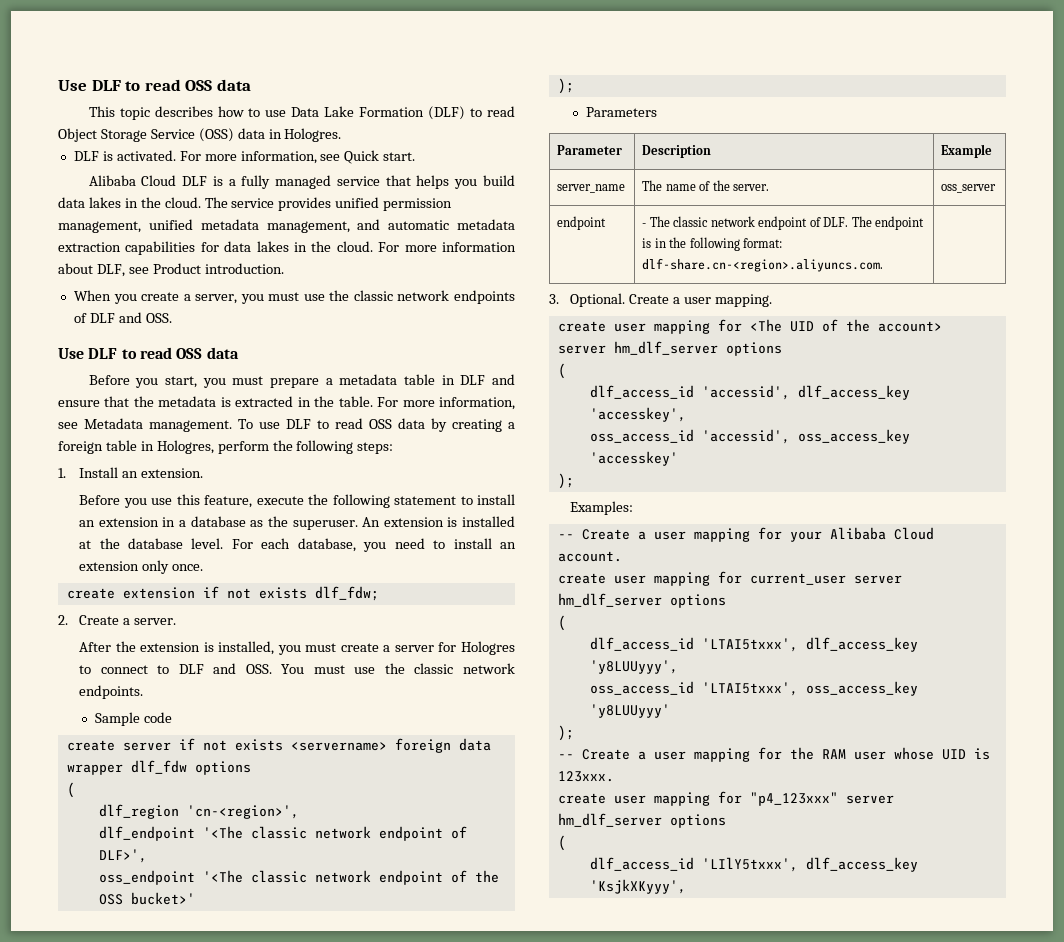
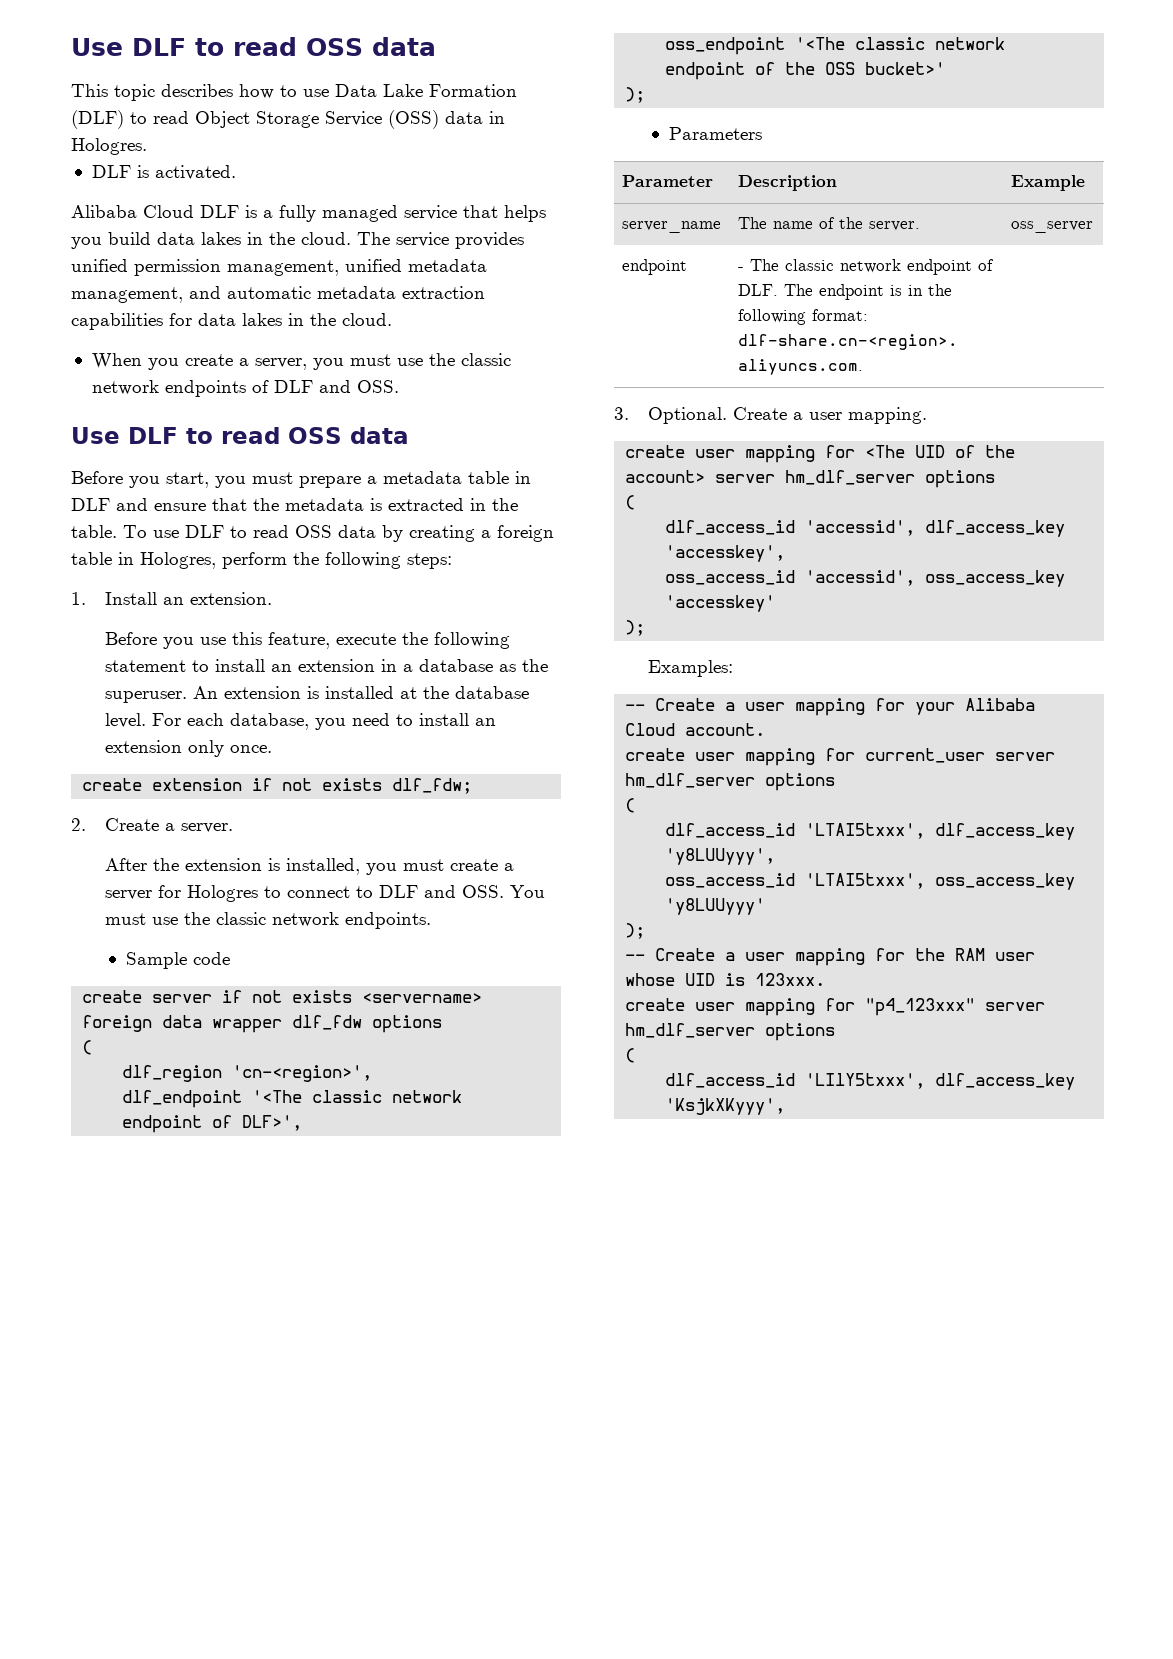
- For more information, see Quick start.
- For more information about DLF, see Product introduction.
- For more information, see Metadata management.

